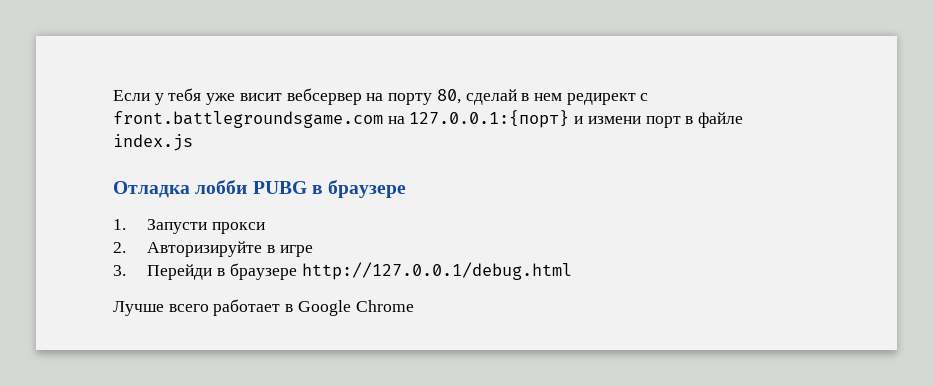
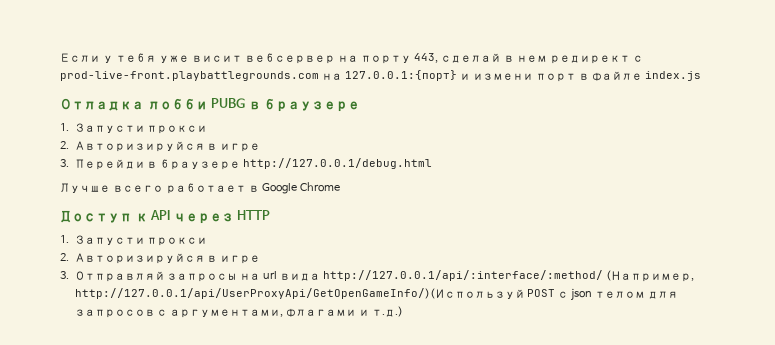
- Если у тебя уже висит вебсервер на порту 80, сделай в нем редирект с front.battlegroundsgame.com на 127.0.0.1:{порт} и измени порт в файле index.js
+ Если у тебя уже висит вебсервер на порту 443, сделай в нем редирект с prod-live-front.playbattlegrounds.com на 127.0.0.1:{порт} и измени порт в файле index.js
  Отладка лобби PUBG в браузере
  1. Запусти прокси
- 2. Авторизируйте в игре
+ 2. Авторизируйся в игре
+ Доступ к API через HTTP
+ 1. Запусти прокси
+ 2. Авторизируйся в игре
+ 3. Отправляй запросы на url вида http://127.0.0.1/api/:interface/:method/ (Например, http://127.0.0.1/api/UserProxyApi/GetOpenGameInfo/)(Используй POST с json телом для запросов с аргументами, флагами и т.д.)

